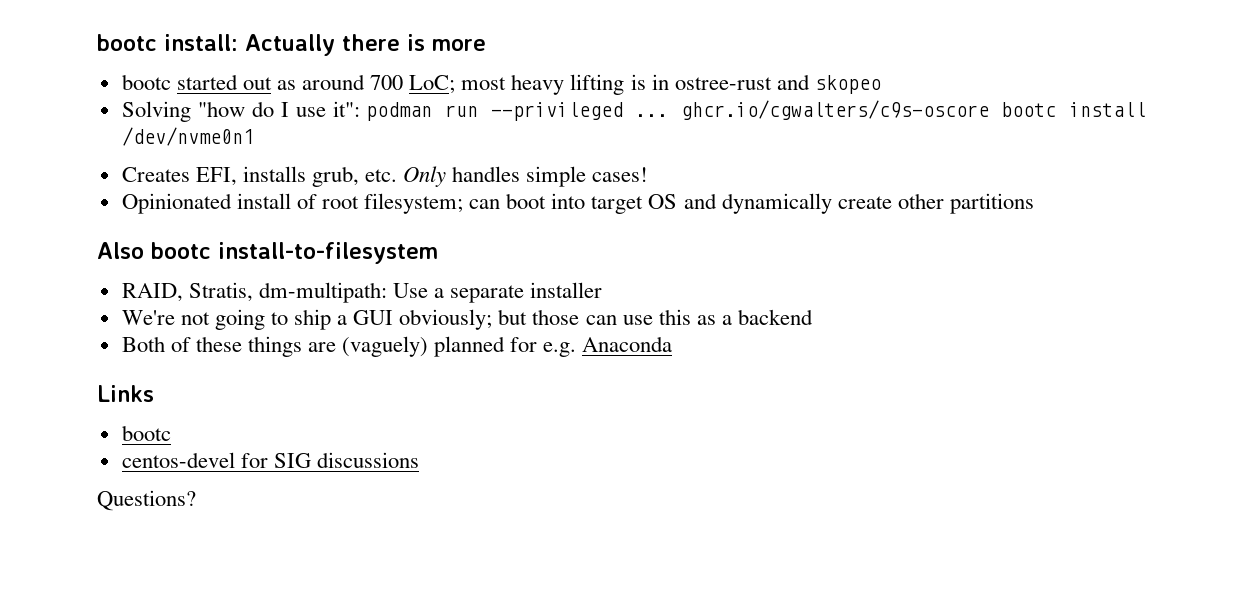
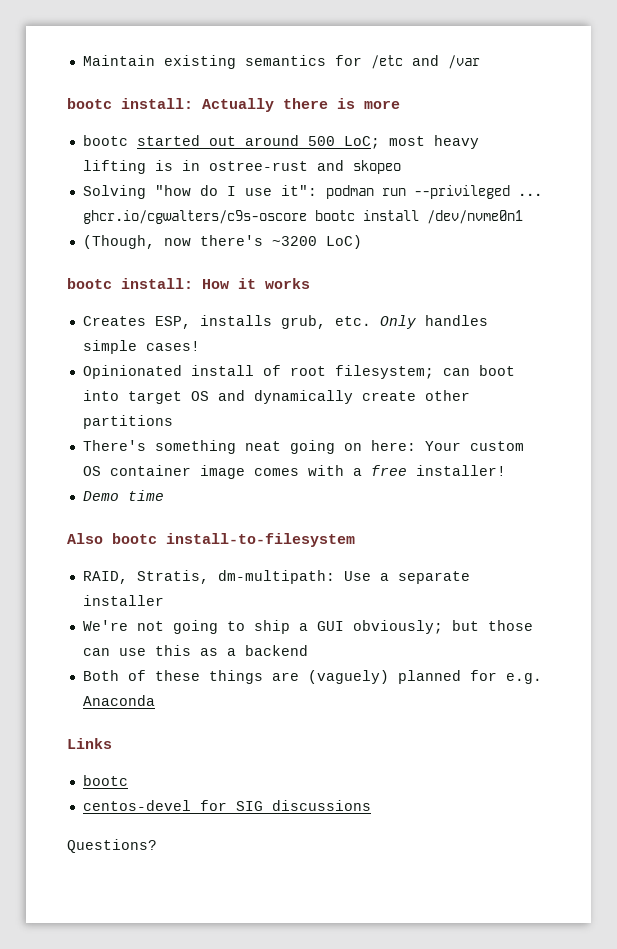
+ Maintain existing semantics for /etc and /var
- bootc started out as around 700 LoC; most heavy lifting is in ostree-rust and skopeo
+ bootc started out around 500 LoC; most heavy lifting is in ostree-rust and skopeo
+ (Though, now there's ~3200 LoC)
+ bootc install: How it works
- Creates EFI, installs grub, etc. Only handles simple cases!
+ Creates ESP, installs grub, etc. Only handles simple cases!
+ There's something neat going on here: Your custom OS container image comes with a free installer!
+ Demo time

